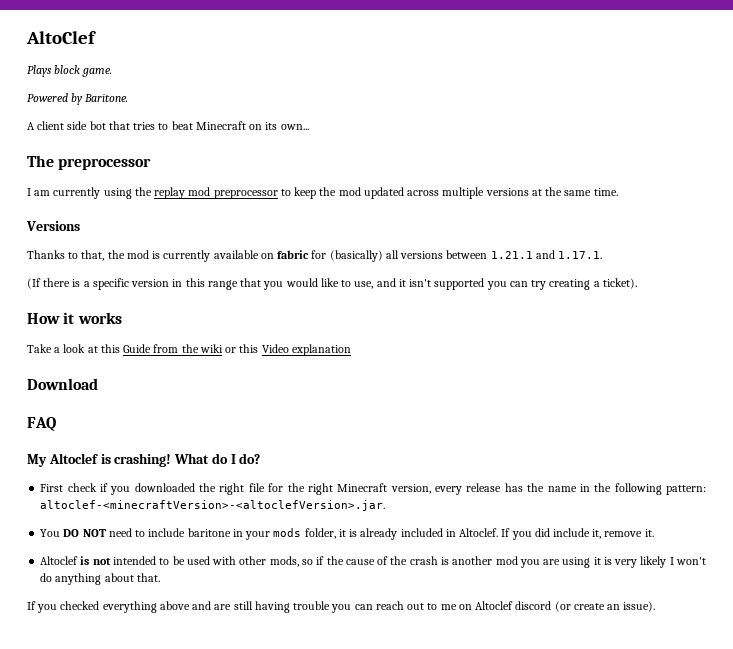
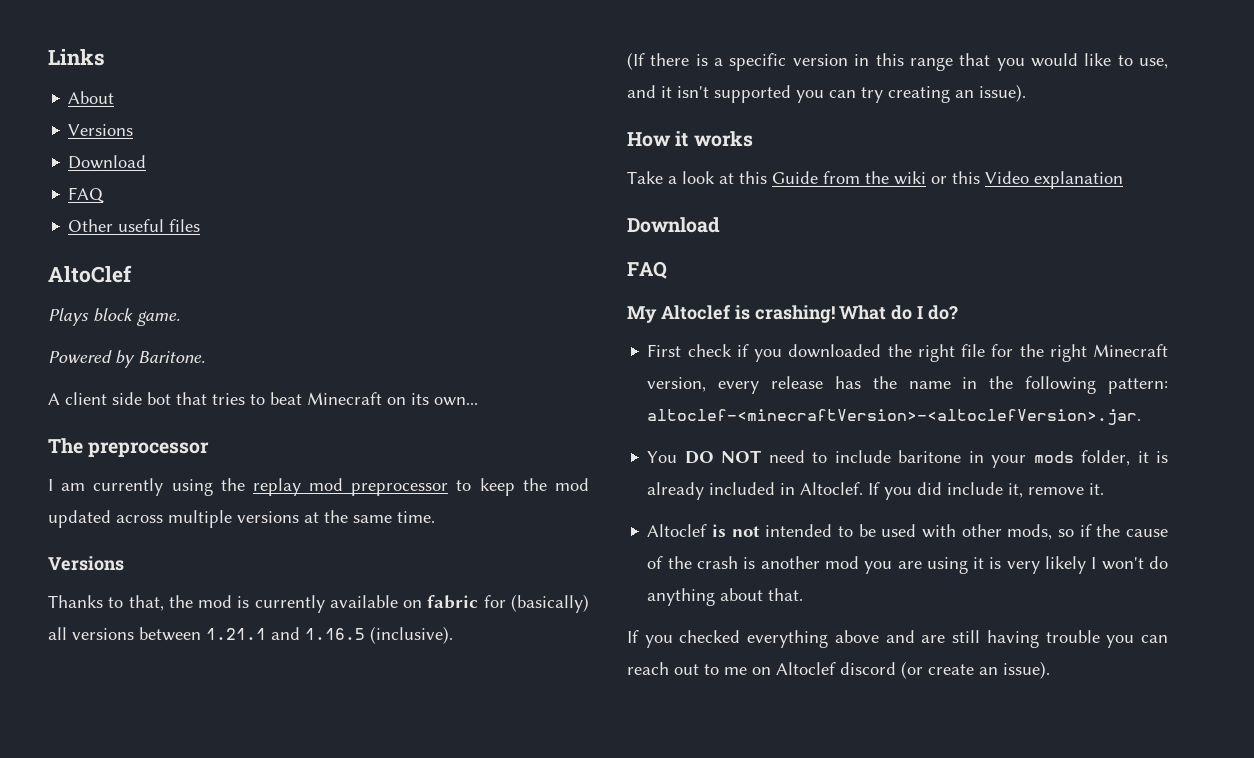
+ Links
+ About
+ Versions
+ Download
+ FAQ
+ Other useful files
- Thanks to that, the mod is currently available on fabric for (basically) all versions between 1.21.1 and 1.17.1.
+ Thanks to that, the mod is currently available on fabric for (basically) all versions between 1.21.1 and 1.16.5 (inclusive).
- (If there is a specific version in this range that you would like to use, and it isn't supported you can try creating a ticket).
+ (If there is a specific version in this range that you would like to use, and it isn't supported you can try creating an issue).

